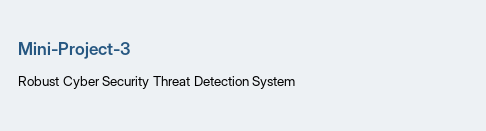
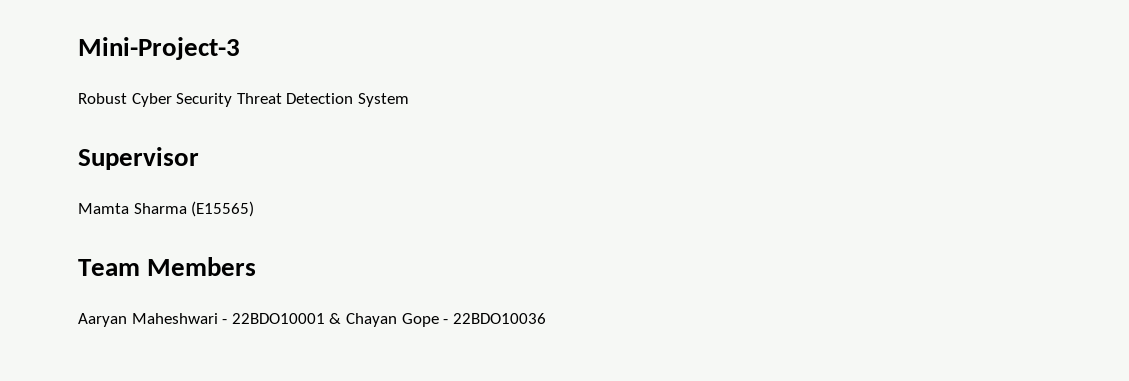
+ Supervisor
+ Mamta Sharma (E15565)
+ Team Members
+ Aaryan Maheshwari - 22BDO10001 & Chayan Gope - 22BDO10036

